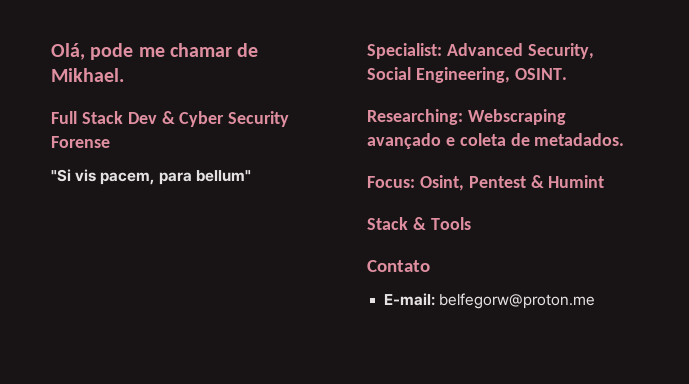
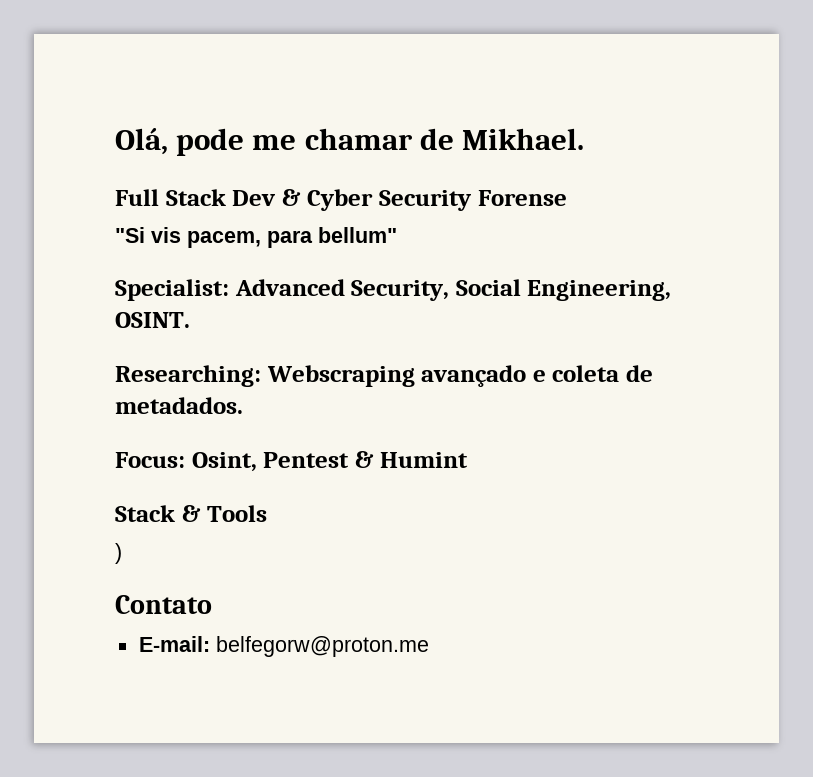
+ )

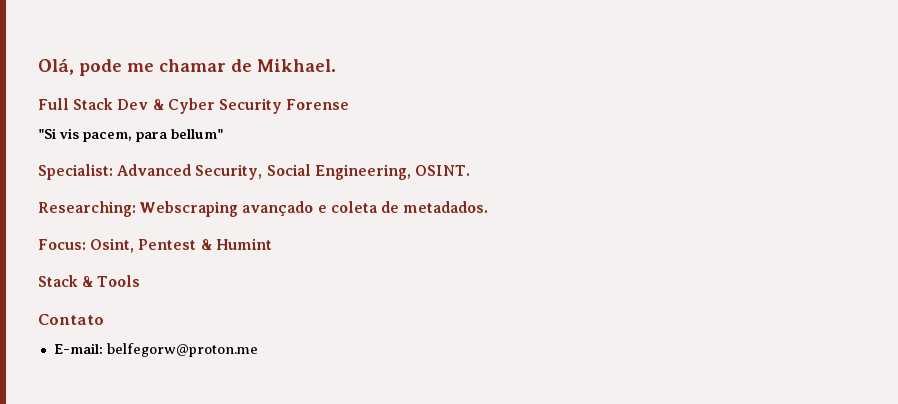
- )

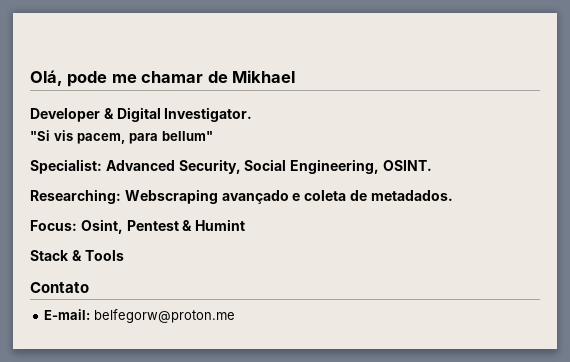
- Olá, pode me chamar de Mikhael.
- Full Stack Dev & Cyber Security Forense
+ Olá, pode me chamar de Mikhael
+ Developer & Digital Investigator.

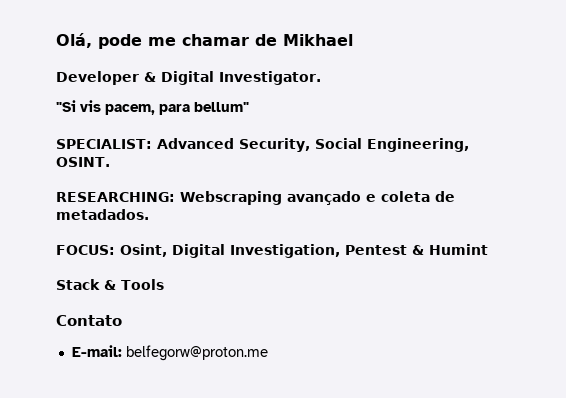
- Specialist: Advanced Security, Social Engineering, OSINT.
+ SPECIALIST: Advanced Security, Social Engineering, OSINT.
- Researching: Webscraping avançado e coleta de metadados.
+ RESEARCHING: Webscraping avançado e coleta de metadados.
- Focus: Osint, Pentest & Humint
+ FOCUS: Osint, Digital Investigation, Pentest & Humint

